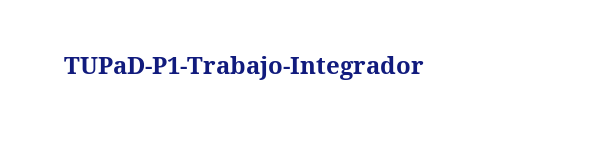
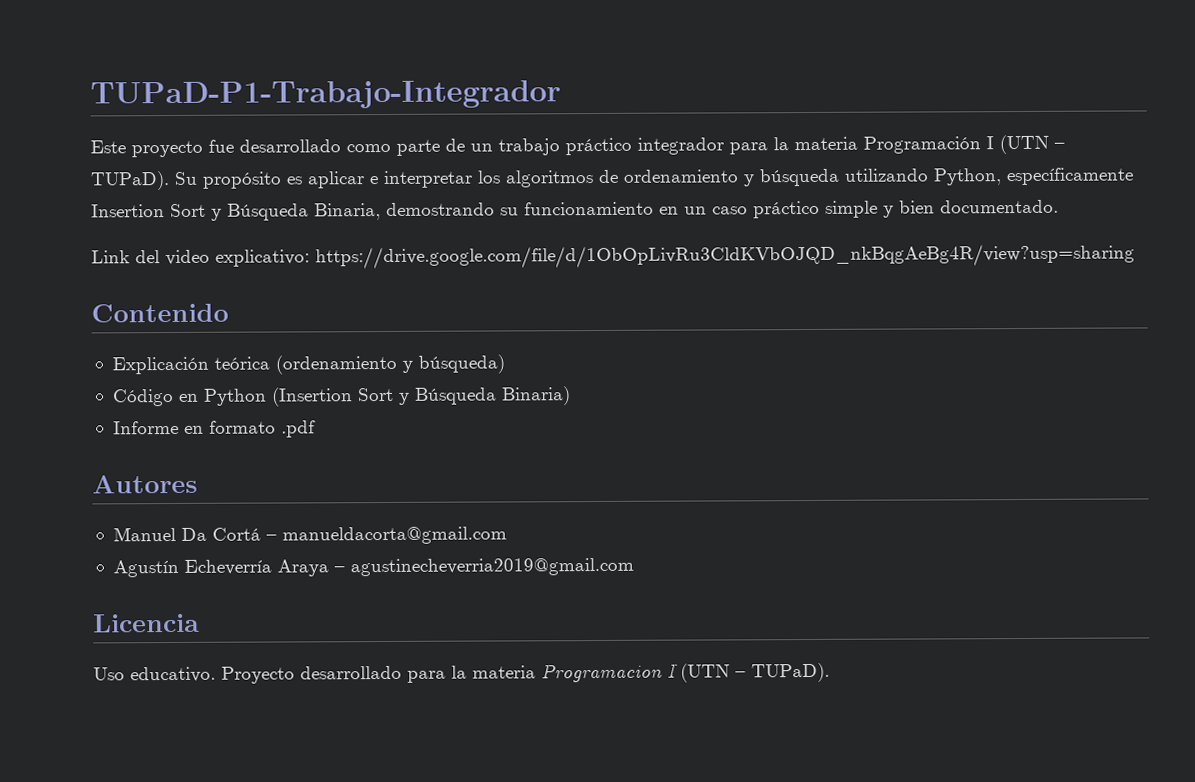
+ Este proyecto fue desarrollado como parte de un trabajo práctico integrador para la materia Programación I (UTN – TUPaD). Su propósito es aplicar e interpretar los algoritmos de ordenamiento y búsqueda utilizando Python, específicamente Insertion Sort y Búsqueda Binaria, demostrando su funcionamiento en un caso práctico simple y bien documentado.
+ Link del video explicativo: https://drive.google.com/file/d/1ObOpLivRu3CldKVbOJQD_nkBqgAeBg4R/view?usp=sharing
+ Contenido
+ Explicación teórica (ordenamiento y búsqueda)
+ Código en Python (Insertion Sort y Búsqueda Binaria)
+ Informe en formato .pdf
+ Autores
+ Manuel Da Cortá – manueldacorta@gmail.com
+ Agustín Echeverría Araya – agustinecheverria2019@gmail.com
+ Licencia
+ Uso educativo. Proyecto desarrollado para la materia Programacion I (UTN – TUPaD).

